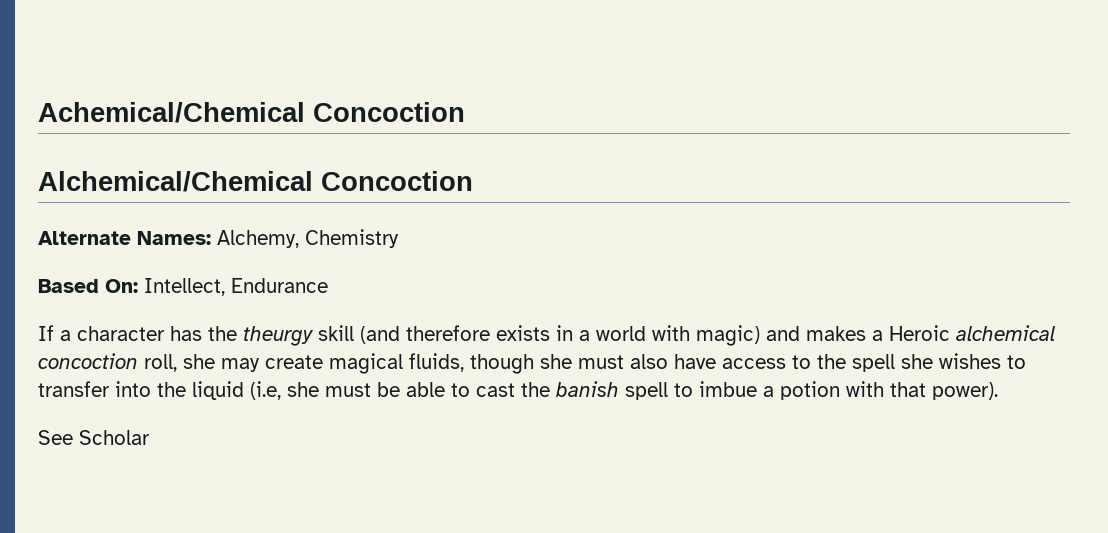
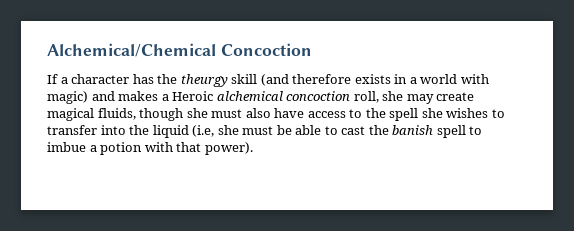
- Achemical/Chemical Concoction
- Alternate Names: Alchemy, Chemistry
- Based On: Intellect, Endurance
- See Scholar

